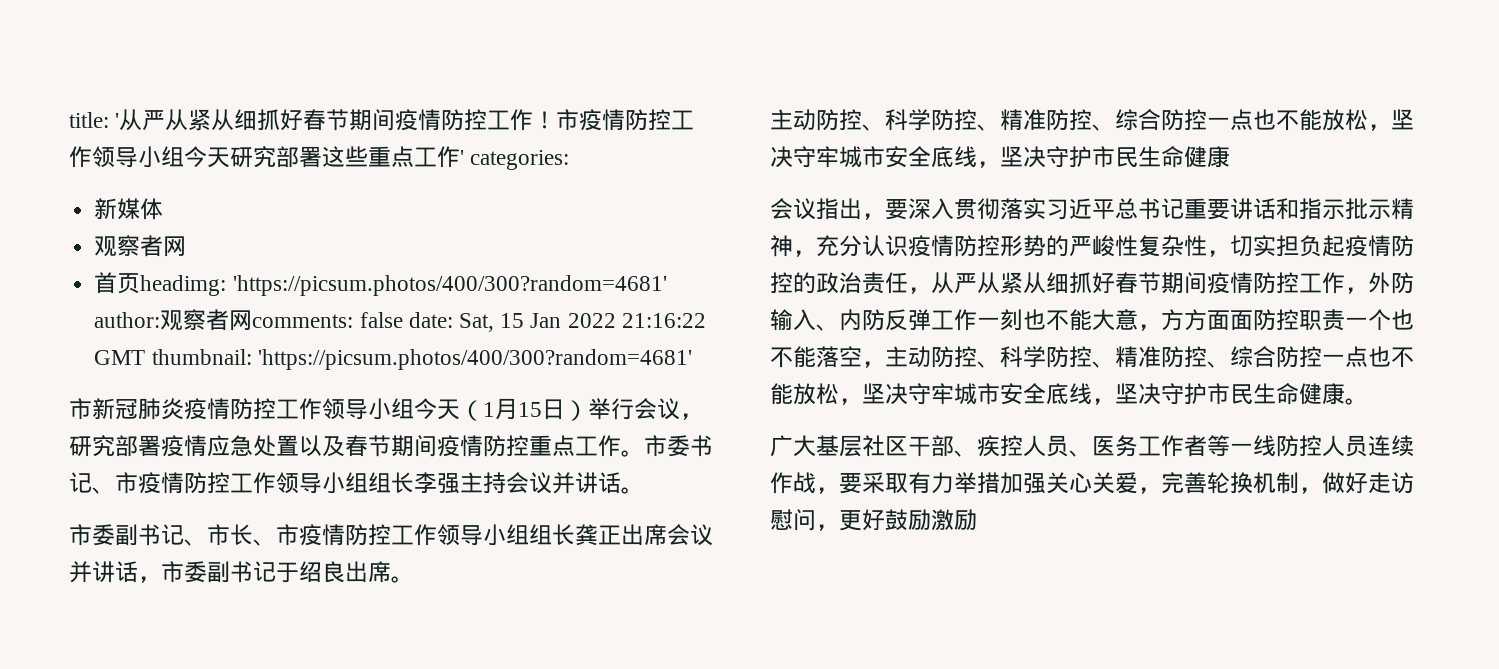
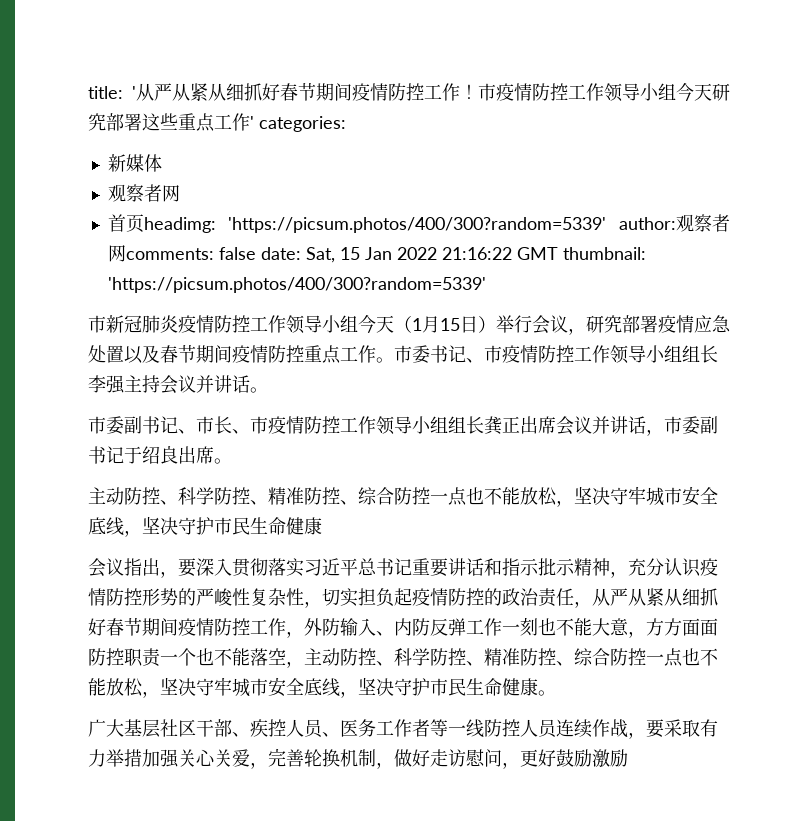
- 首页headimg: 'https://picsum.photos/400/300?random=4681' author:观察者网comments: false date: Sat, 15 Jan 2022 21:16:22 GMT thumbnail: 'https://picsum.photos/400/300?random=4681'
+ 首页headimg: 'https://picsum.photos/400/300?random=5339' author:观察者网comments: false date: Sat, 15 Jan 2022 21:16:22 GMT thumbnail: 'https://picsum.photos/400/300?random=5339'

